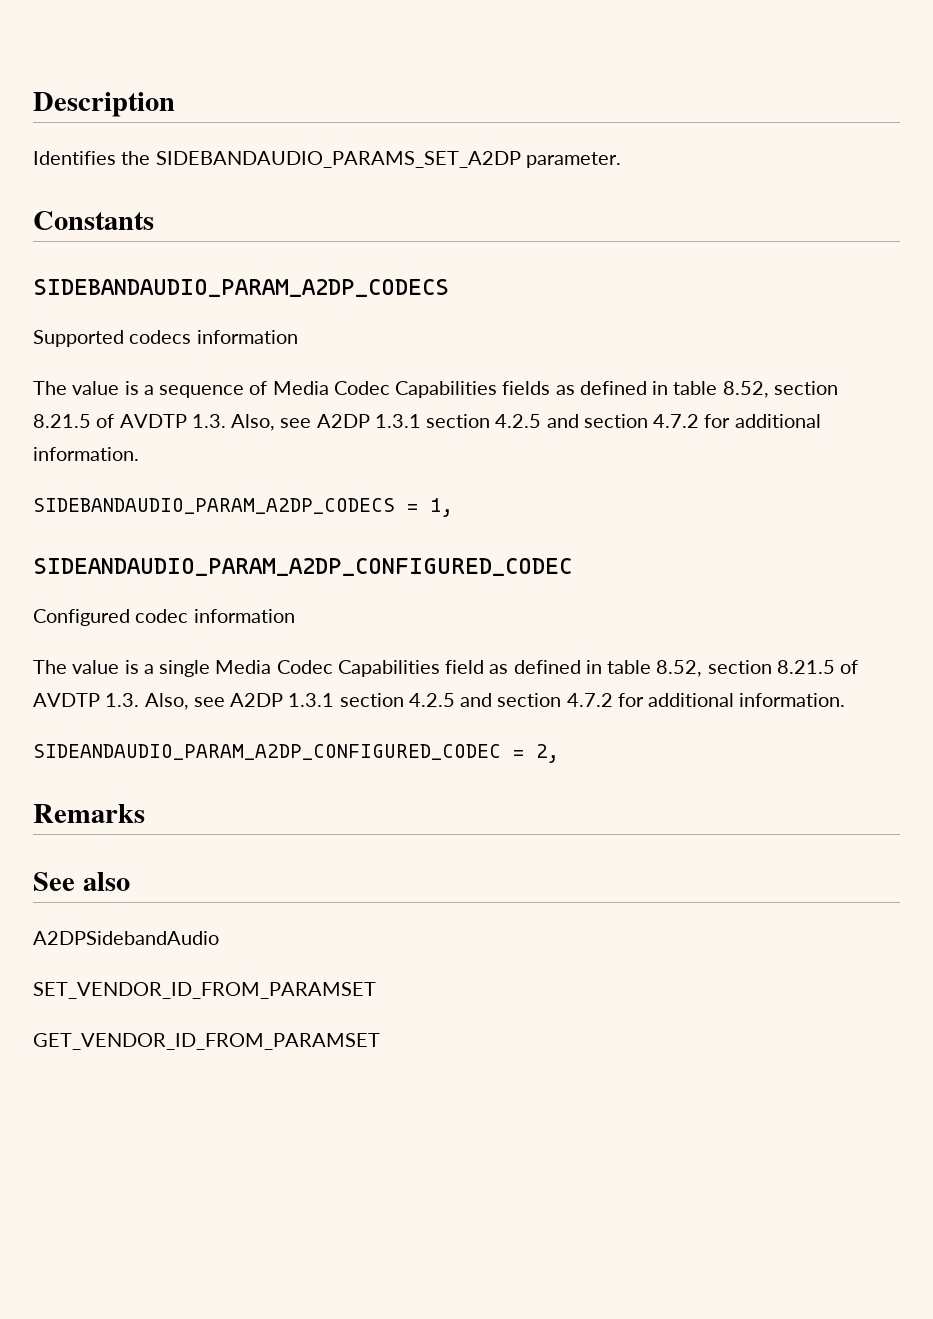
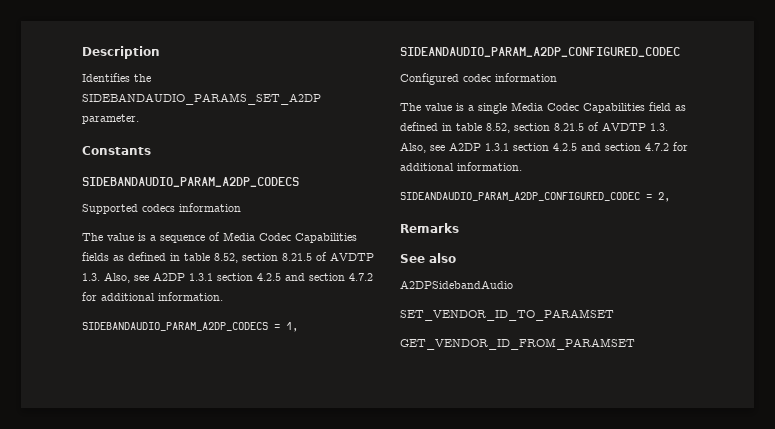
- SET_VENDOR_ID_FROM_PARAMSET
+ SET_VENDOR_ID_TO_PARAMSET

